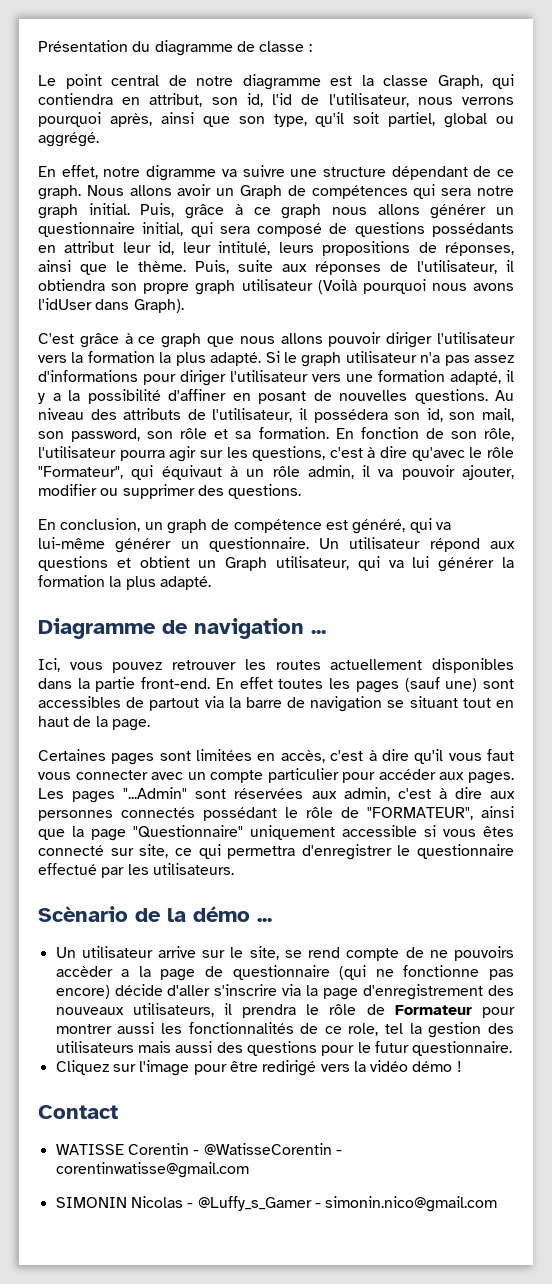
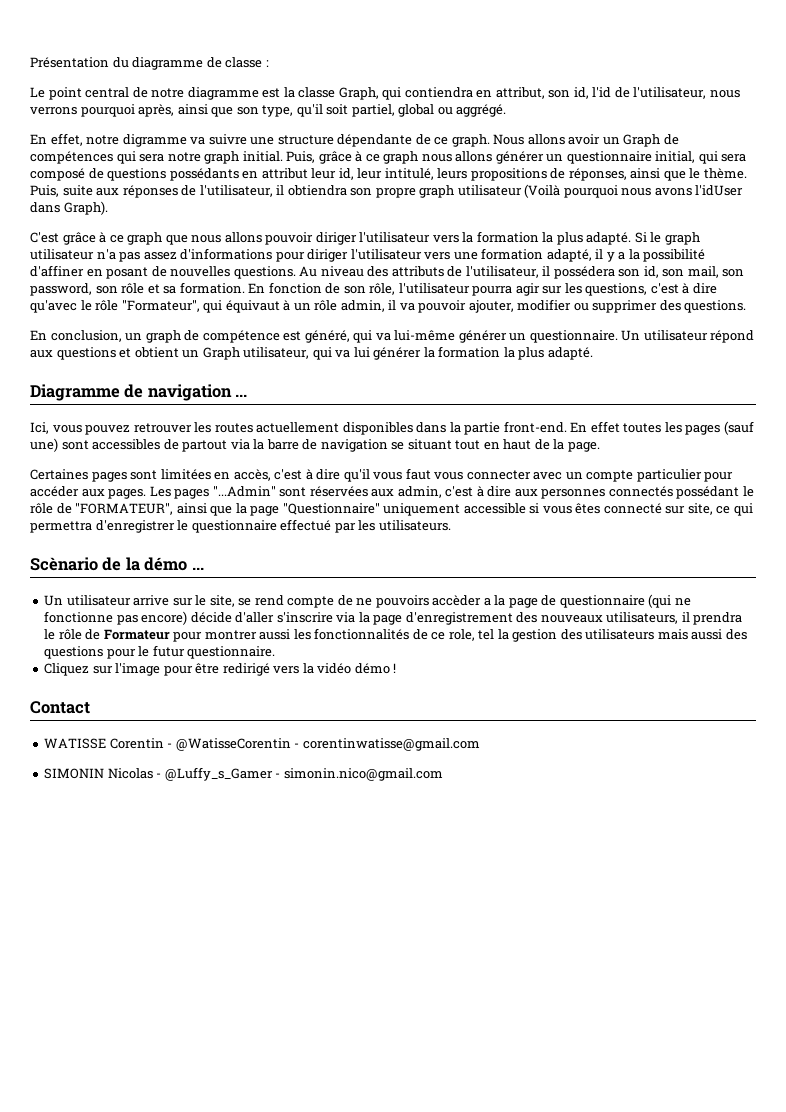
- En effet, notre digramme va suivre une structure dépendant de ce graph.
+ En effet, notre digramme va suivre une structure dépendante de ce graph.

